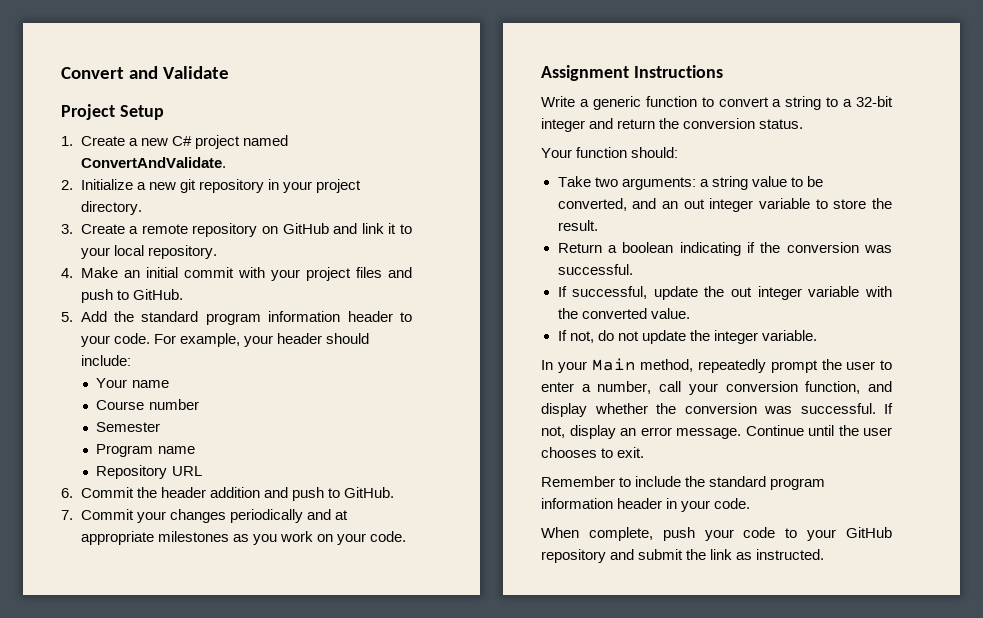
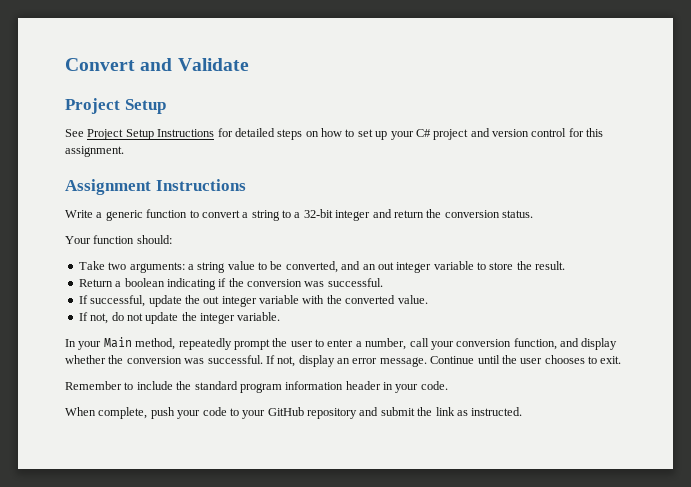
- 1. Create a new C# project named ConvertAndValidate.
- 2. Initialize a new git repository in your project directory.
- 3. Create a remote repository on GitHub and link it to your local repository.
- 4. Make an initial commit with your project files and push to GitHub.
- 5. Add the standard program information header to your code. For example, your header should include:
- Your name
- Course number
- Semester
- Program name
- Repository URL
- 6. Commit the header addition and push to GitHub.
- 7. Commit your changes periodically and at appropriate milestones as you work on your code.
+ See Project Setup Instructions for detailed steps on how to set up your C# project and version control for this assignment.

